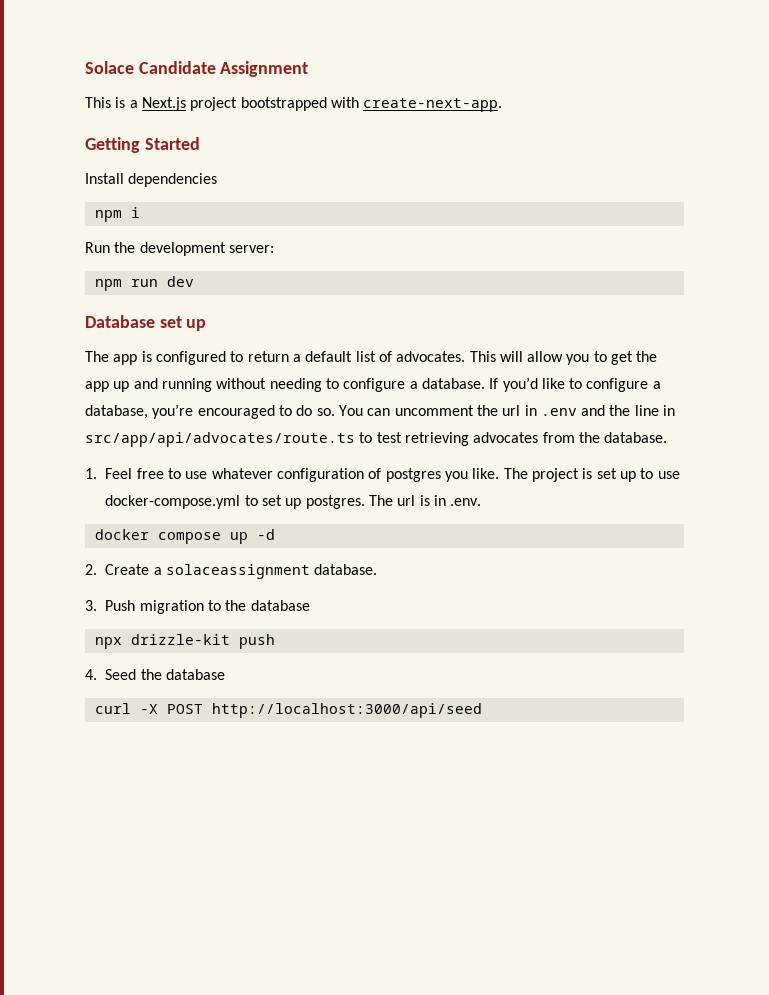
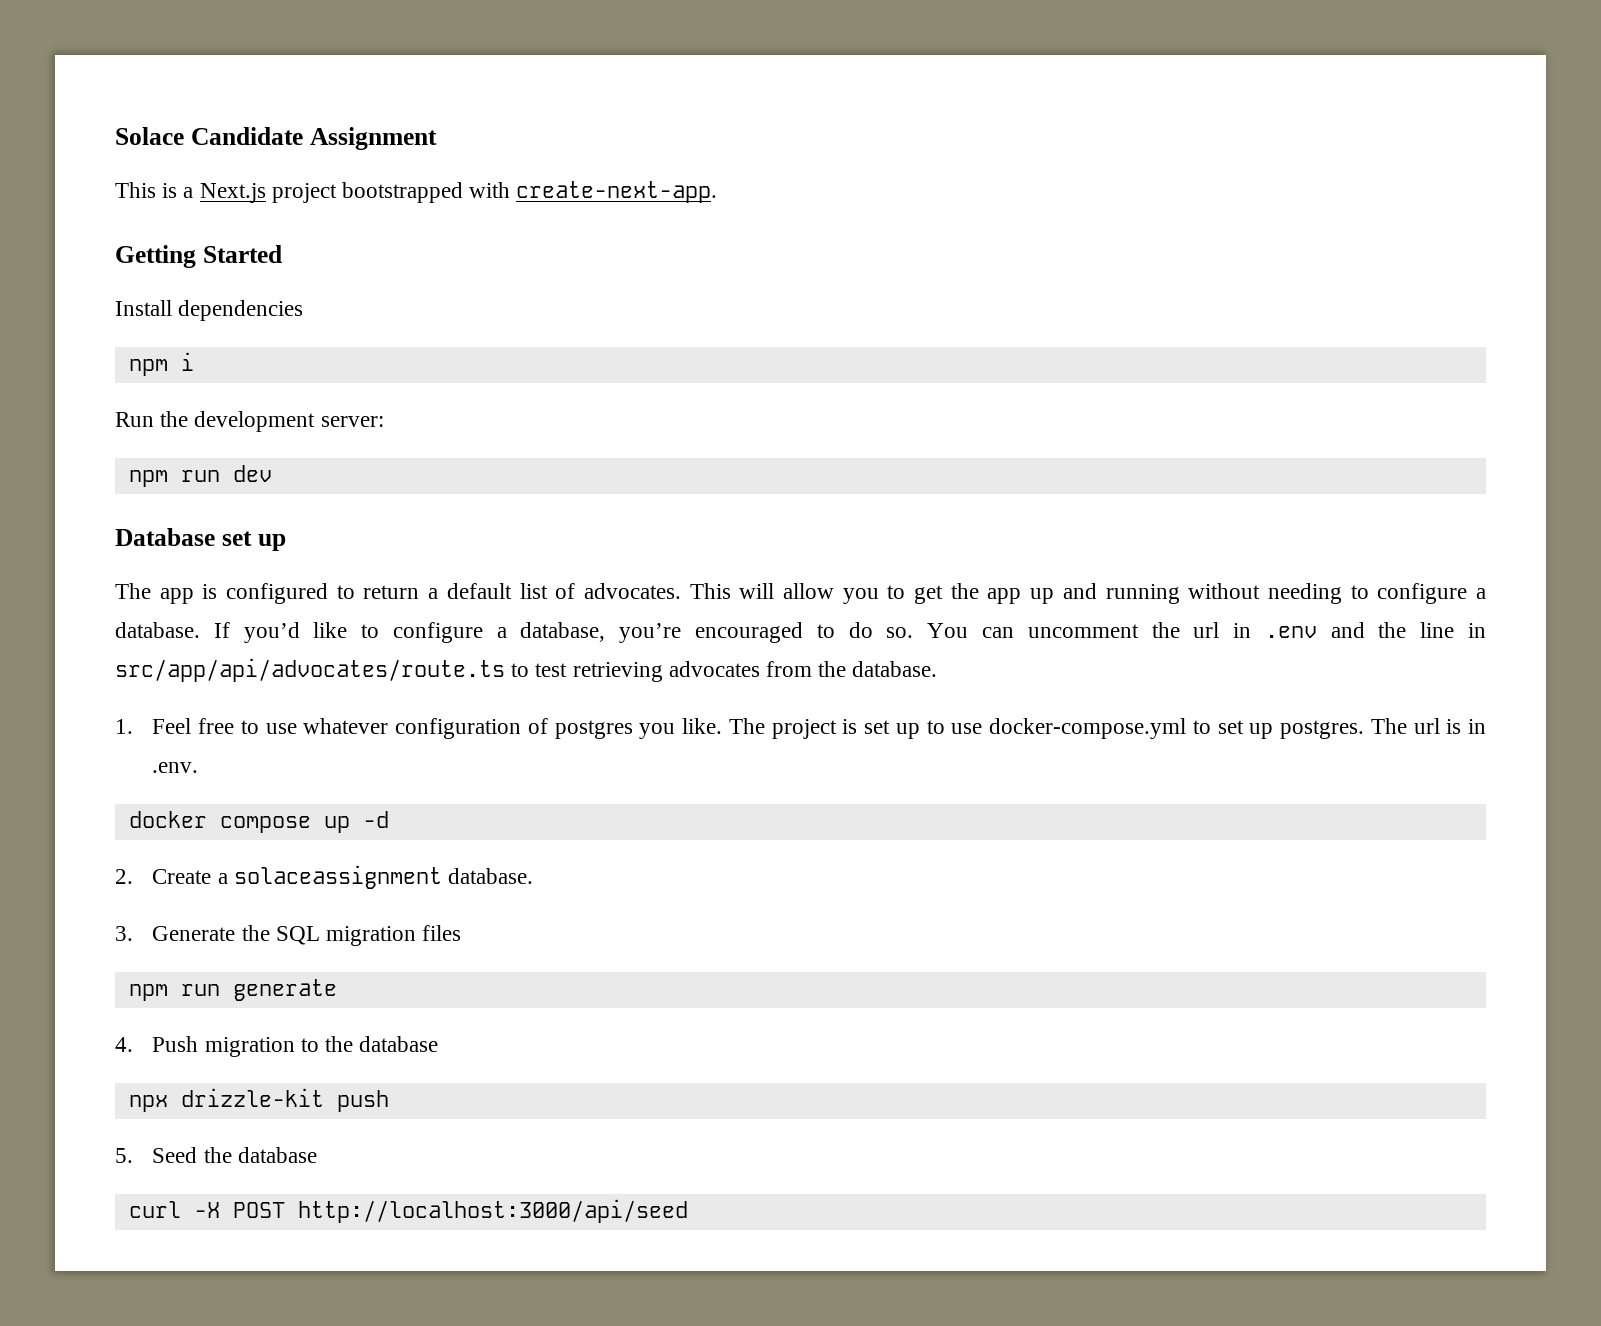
- 3. Push migration to the database
+ 3. Generate the SQL migration files
+ npm run generate
+ 4. Push migration to the database
- 4. Seed the database
+ 5. Seed the database

